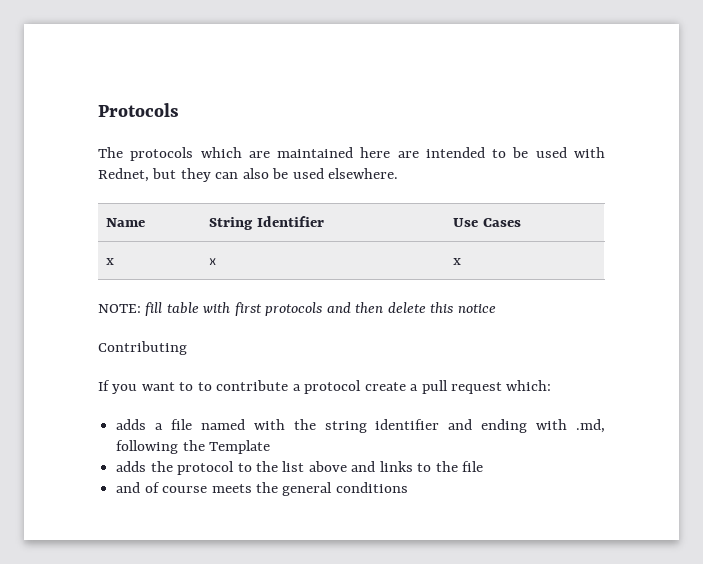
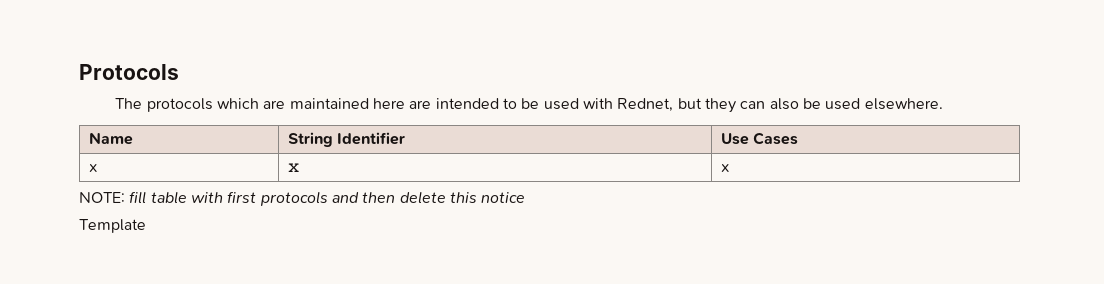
- Contributing
- If you want to to contribute a protocol create a pull request which:
- adds a file named with the string identifier and ending with .md, following the Template
- adds the protocol to the list above and links to the file
- and of course meets the general conditions
+ Template

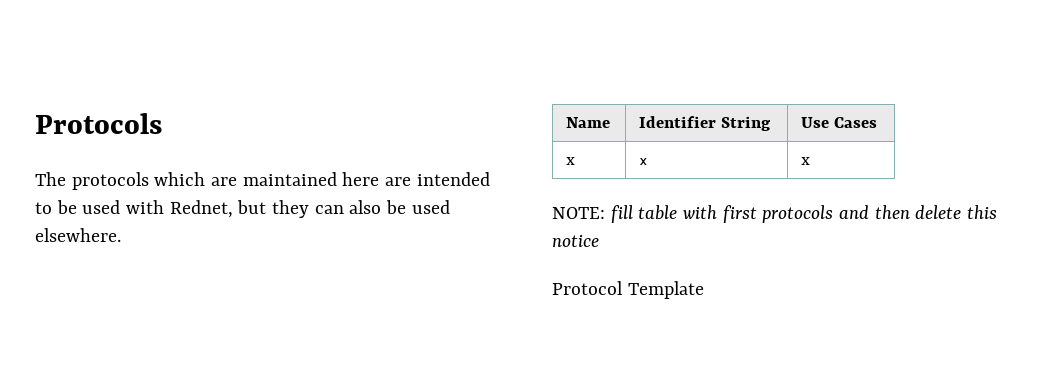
- Name | String Identifier | Use Cases
+ Name | Identifier String | Use Cases
- Template
+ Protocol Template

